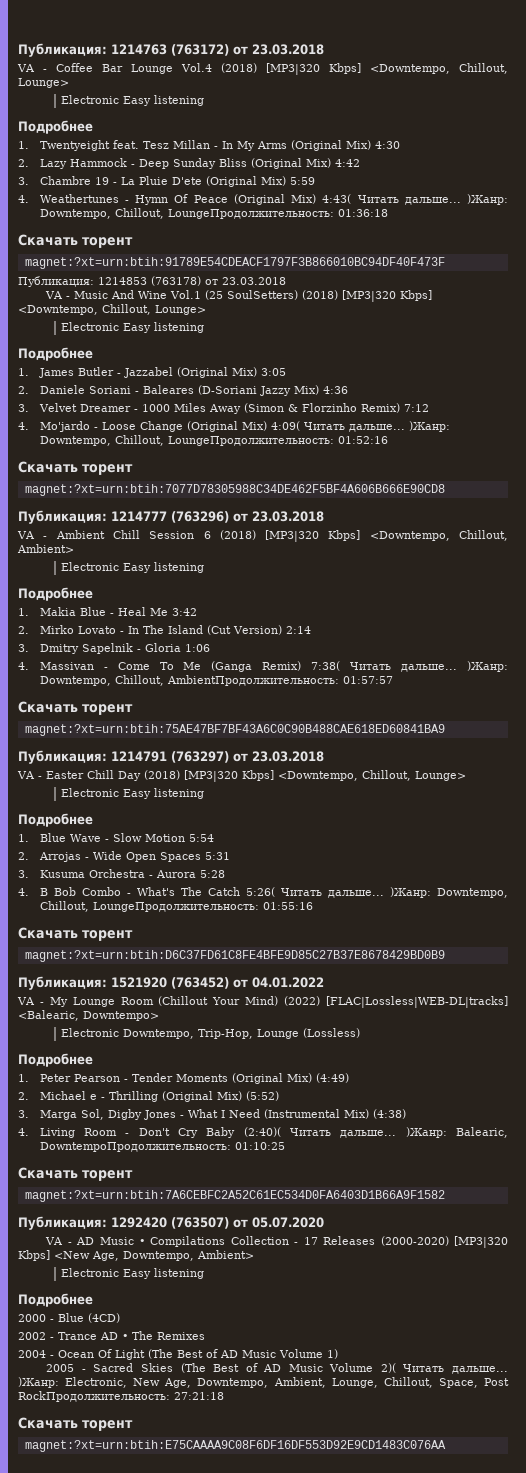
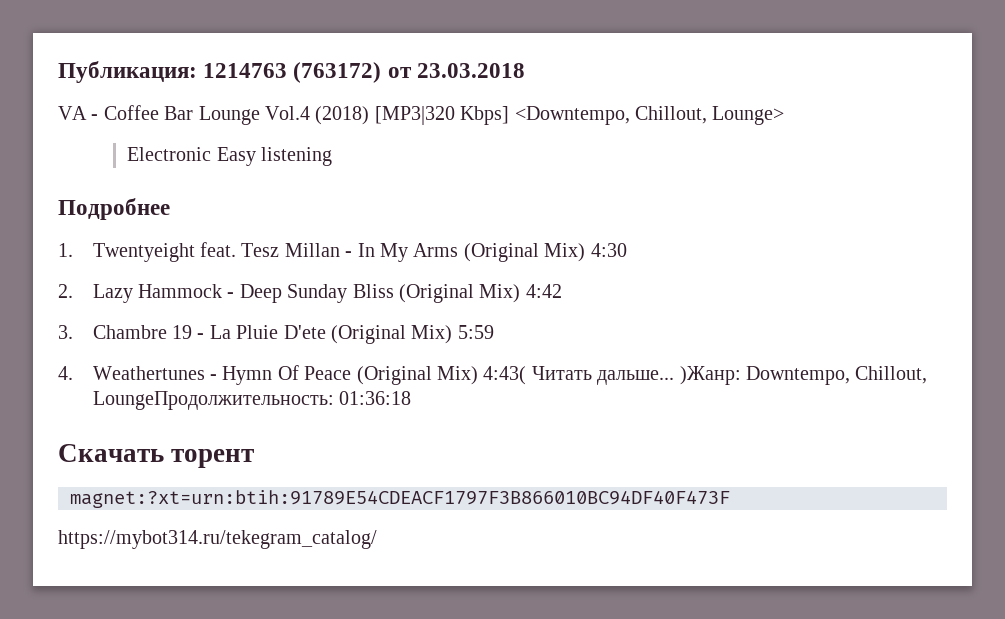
- Публикация: 1214853 (763178) от 23.03.2018
- VA - Music And Wine Vol.1 (25 SoulSetters) (2018) [MP3|320 Kbps] <Downtempo, Chillout, Lounge>
- Electronic Easy listening
- Подробнее
- 1. James Butler - Jazzabel (Original Mix) 3:05
- 2. Daniele Soriani - Baleares (D-Soriani Jazzy Mix) 4:36
- 3. Velvet Dreamer - 1000 Miles Away (Simon & Florzinho Remix) 7:12
- 4. Mo'jardo - Loose Change (Original Mix) 4:09( Читать дальше... )Жанр: Downtempo, Chillout, LoungeПродолжительность: 01:52:16
- Скачать торент
- magnet:?xt=urn:btih:7077D78305988C34DE462F5BF4A606B666E90CD8
- Публикация: 1214777 (763296) от 23.03.2018
- VA - Ambient Chill Session 6 (2018) [MP3|320 Kbps] <Downtempo, Chillout, Ambient>
- Electronic Easy listening
- Подробнее
- 1. Makia Blue - Heal Me 3:42
- 2. Mirko Lovato - In The Island (Cut Version) 2:14
- 3. Dmitry Sapelnik - Gloria 1:06
- 4. Massivan - Come To Me (Ganga Remix) 7:38( Читать дальше... )Жанр: Downtempo, Chillout, AmbientПродолжительность: 01:57:57
- Скачать торент
- magnet:?xt=urn:btih:75AE47BF7BF43A6C0C90B488CAE618ED60841BA9
- Публикация: 1214791 (763297) от 23.03.2018
- VA - Easter Chill Day (2018) [MP3|320 Kbps] <Downtempo, Chillout, Lounge>
- Electronic Easy listening
- Подробнее
- 1. Blue Wave - Slow Motion 5:54
- 2. Arrojas - Wide Open Spaces 5:31
- 3. Kusuma Orchestra - Aurora 5:28
- 4. B Bob Combo - What's The Catch 5:26( Читать дальше... )Жанр: Downtempo, Chillout, LoungeПродолжительность: 01:55:16
- Скачать торент
- magnet:?xt=urn:btih:D6C37FD61C8FE4BFE9D85C27B37E8678429BD0B9
- Публикация: 1521920 (763452) от 04.01.2022
- VA - My Lounge Room (Chillout Your Mind) (2022) [FLAC|Lossless|WEB-DL|tracks] <Balearic, Downtempo>
- Electronic Downtempo, Trip-Hop, Lounge (Lossless)
- Подробнее
- 1. Peter Pearson - Tender Moments (Original Mix) (4:49)
- 2. Michael e - Thrilling (Original Mix) (5:52)
- 3. Marga Sol, Digby Jones - What I Need (Instrumental Mix) (4:38)
- 4. Living Room - Don't Cry Baby (2:40)( Читать дальше... )Жанр: Balearic, DowntempoПродолжительность: 01:10:25
- Скачать торент
- magnet:?xt=urn:btih:7A6CEBFC2A52C61EC534D0FA6403D1B66A9F1582
- Публикация: 1292420 (763507) от 05.07.2020
- VA - AD Music • Compilations Collection - 17 Releases (2000-2020) [MP3|320 Kbps] <New Age, Downtempo, Ambient>
- Electronic Easy listening
- Подробнее
- 2000 - Blue (4CD)
- 2002 - Trance AD • The Remixes
- 2004 - Ocean Of Light (The Best of AD Music Volume 1)
- 2005 - Sacred Skies (The Best of AD Music Volume 2)( Читать дальше... )Жанр: Electronic, New Age, Downtempo, Ambient, Lounge, Chillout, Space, Post RockПродолжительность: 27:21:18
- Скачать торент
- magnet:?xt=urn:btih:E75CAAAA9C08F6DF16DF553D92E9CD1483C076AA
+ https://mybot314.ru/tekegram_catalog/

